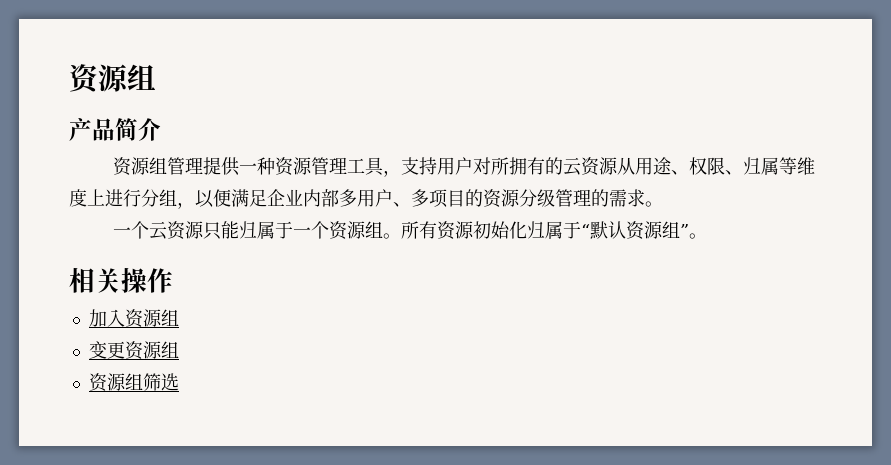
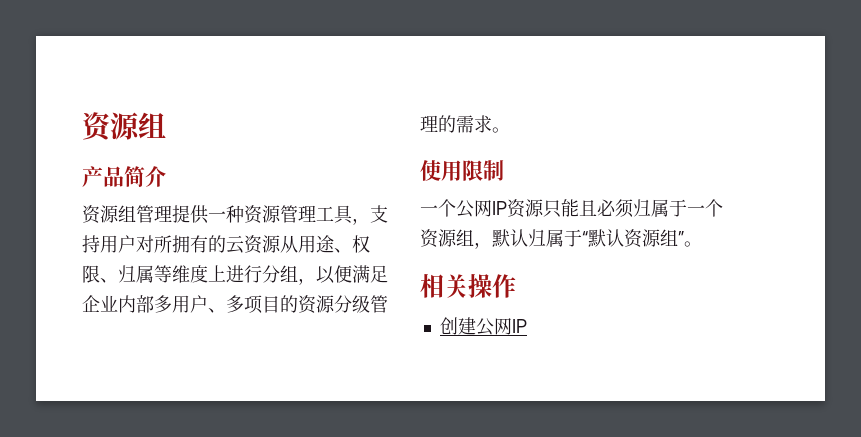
- 一个云资源只能归属于一个资源组。所有资源初始化归属于“默认资源组”。
+ 使用限制
+ 一个公网IP资源只能且必须归属于一个资源组，默认归属于“默认资源组”。
- 加入资源组
- 变更资源组
- 资源组筛选
+ 创建公网IP

